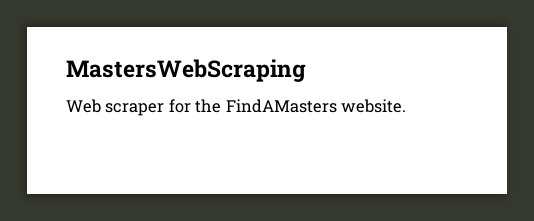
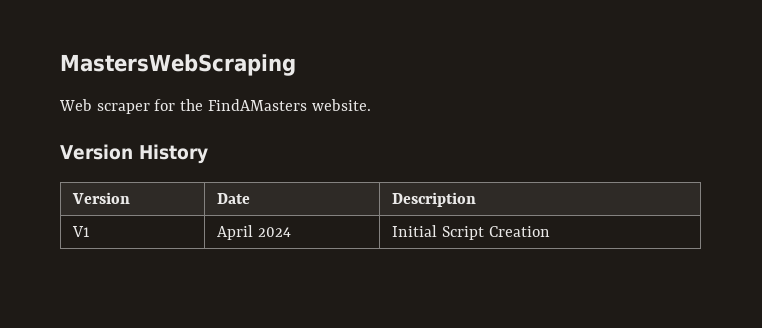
+ Version History
+ Version | Date | Description
+ V1 | April 2024 | Initial Script Creation

